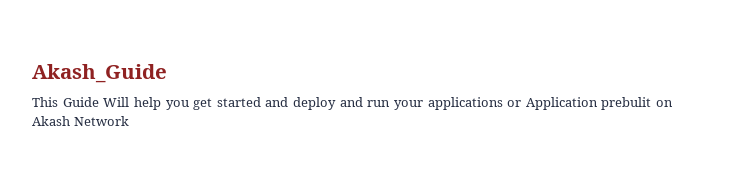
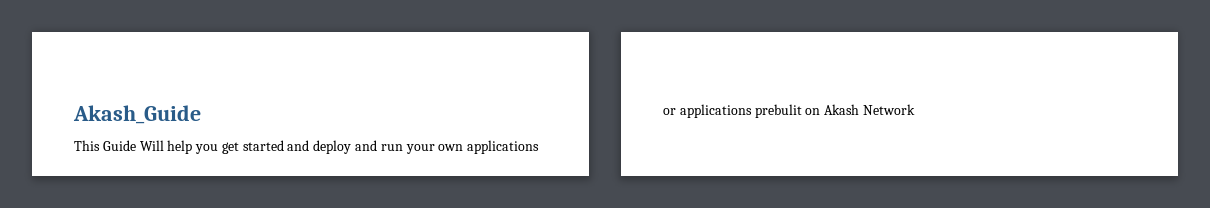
- This Guide Will help you get started and deploy and run your applications or Application prebulit on Akash Network
+ This Guide Will help you get started and deploy and run your own applications or applications prebulit on Akash Network

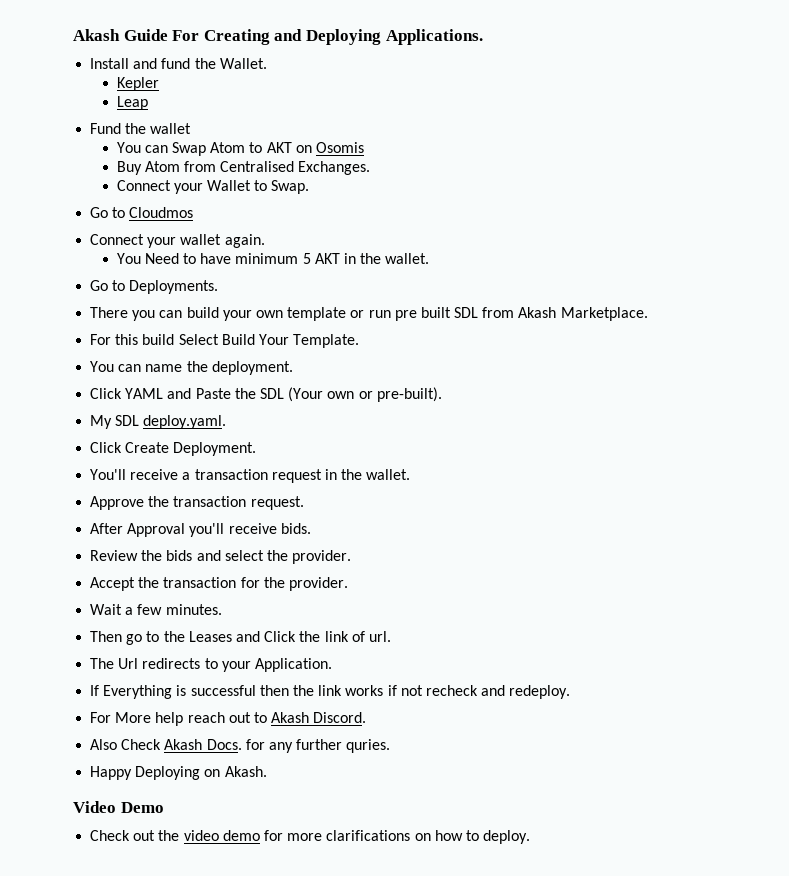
- Akash_Guide
- This Guide Will help you get started and deploy and run your own applications or applications prebulit on Akash Network
+ Akash Guide For Creating and Deploying Applications.
+ Install and fund the Wallet.
+ Kepler
+ Leap
+ Fund the wallet
+ You can Swap Atom to AKT on Osomis
+ Buy Atom from Centralised Exchanges.
+ Connect your Wallet to Swap.
+ Go to Cloudmos
+ Connect your wallet again.
+ You Need to have minimum 5 AKT in the wallet.
+ Go to Deployments.
+ There you can build your own template or run pre built SDL from Akash Marketplace.
+ For this build Select Build Your Template.
+ You can name the deployment.
+ Click YAML and Paste the SDL (Your own or pre-built).
+ My SDL deploy.yaml.
+ Click Create Deployment.
+ You'll receive a transaction request in the wallet.
+ Approve the transaction request.
+ After Approval you'll receive bids.
+ Review the bids and select the provider.
+ Accept the transaction for the provider.
+ Wait a few minutes.
+ Then go to the Leases and Click the link of url.
+ The Url redirects to your Application.
+ If Everything is successful then the link works if not recheck and redeploy.
+ For More help reach out to Akash Discord.
+ Also Check Akash Docs. for any further quries.
+ Happy Deploying on Akash.
+ Video Demo
+ Check out the video demo for more clarifications on how to deploy.

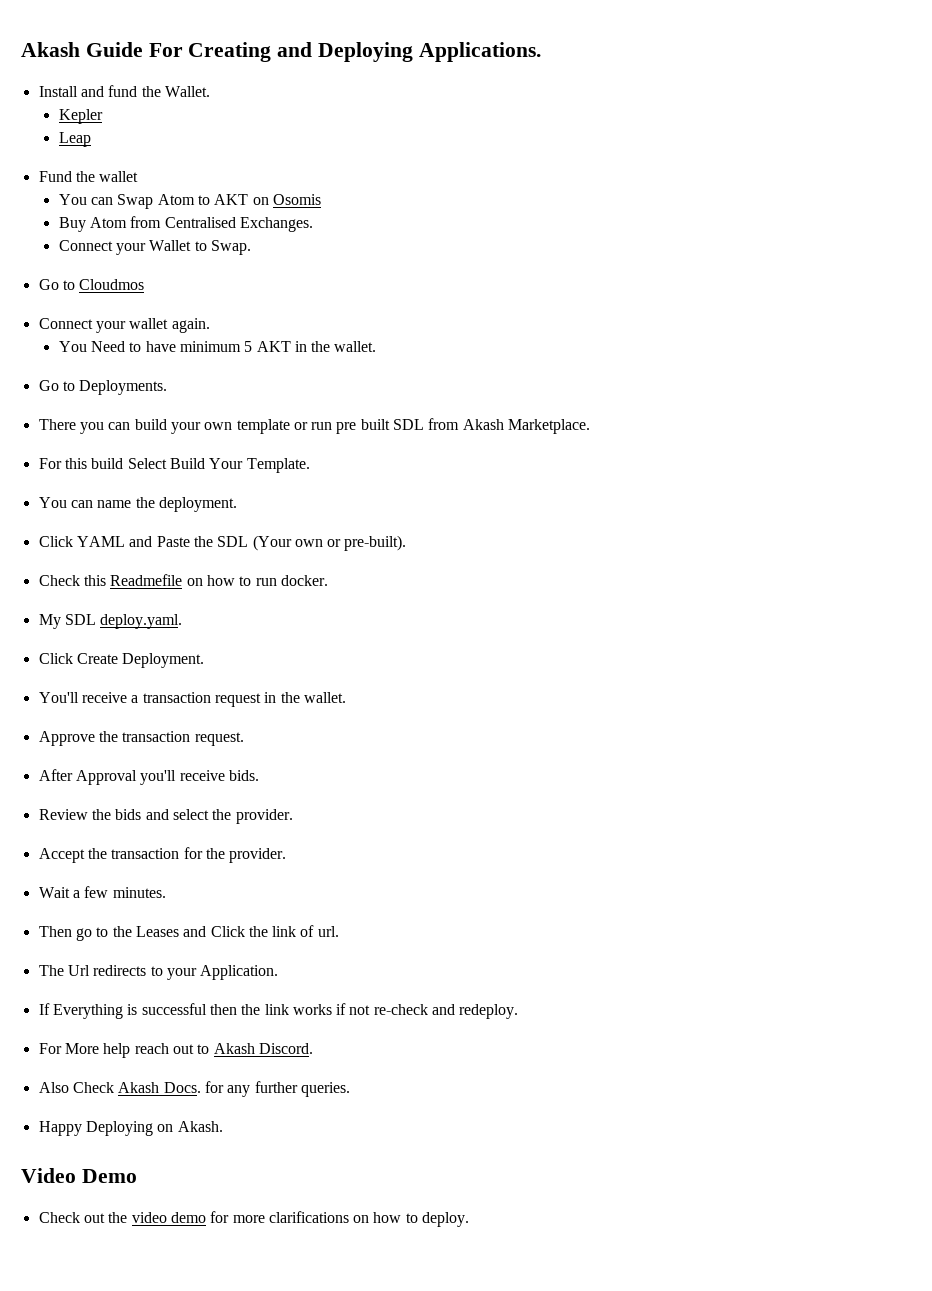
+ Check this Readmefile on how to run docker.
- If Everything is successful then the link works if not recheck and redeploy.
+ If Everything is successful then the link works if not re-check and redeploy.
- Also Check Akash Docs. for any further quries.
+ Also Check Akash Docs. for any further queries.

